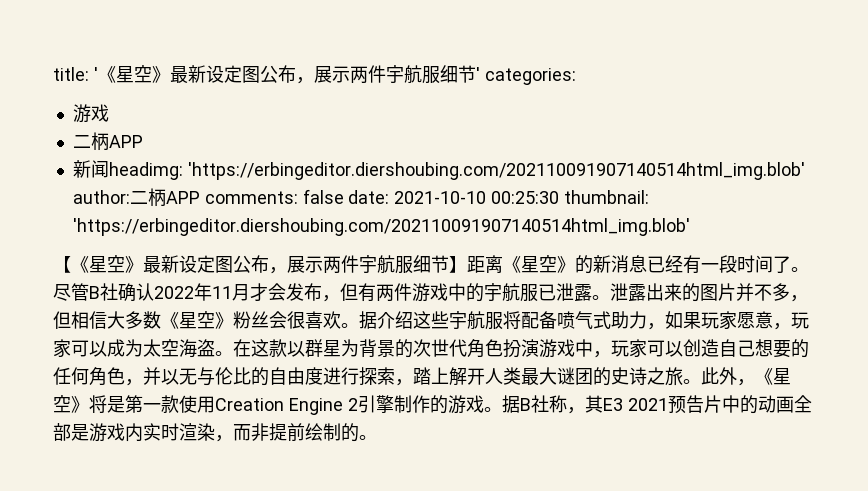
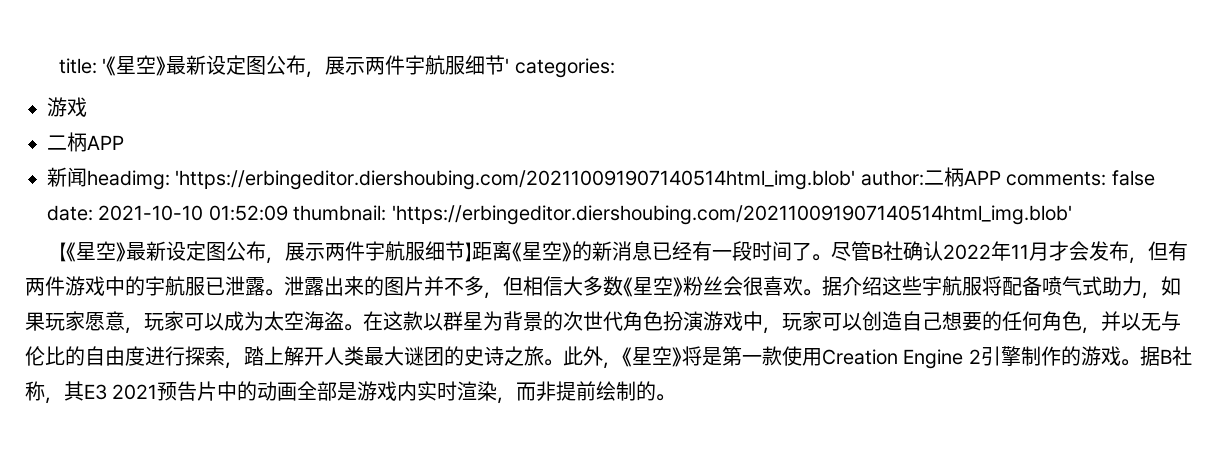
- 新闻headimg: 'https://erbingeditor.diershoubing.com/202110091907140514html_img.blob' author:二柄APP comments: false date: 2021-10-10 00:25:30 thumbnail: 'https://erbingeditor.diershoubing.com/202110091907140514html_img.blob'
+ 新闻headimg: 'https://erbingeditor.diershoubing.com/202110091907140514html_img.blob' author:二柄APP comments: false date: 2021-10-10 01:52:09 thumbnail: 'https://erbingeditor.diershoubing.com/202110091907140514html_img.blob'

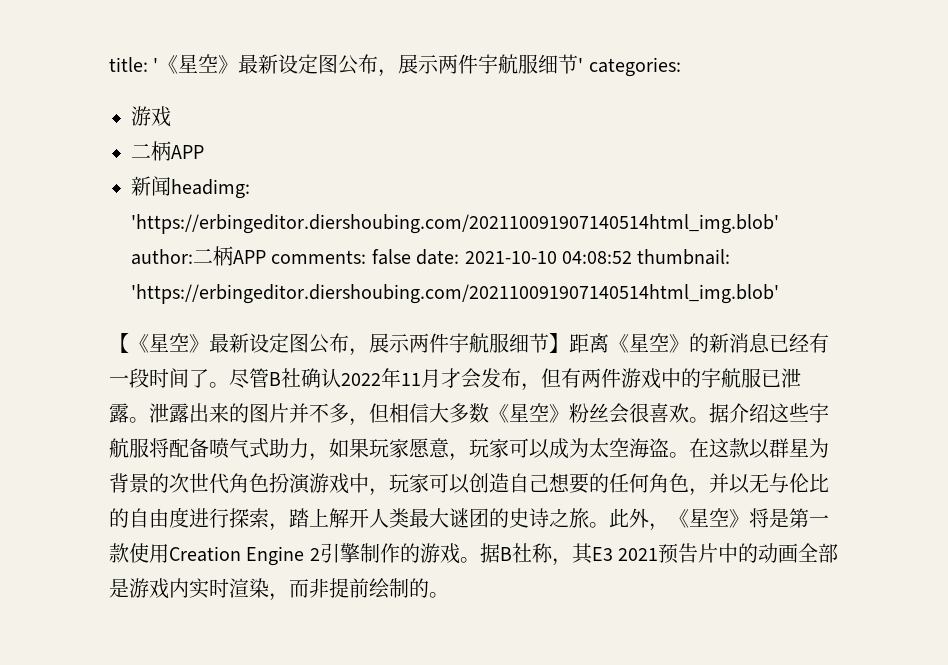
- 新闻headimg: 'https://erbingeditor.diershoubing.com/202110091907140514html_img.blob' author:二柄APP comments: false date: 2021-10-10 01:52:09 thumbnail: 'https://erbingeditor.diershoubing.com/202110091907140514html_img.blob'
+ 新闻headimg: 'https://erbingeditor.diershoubing.com/202110091907140514html_img.blob' author:二柄APP comments: false date: 2021-10-10 04:08:52 thumbnail: 'https://erbingeditor.diershoubing.com/202110091907140514html_img.blob'

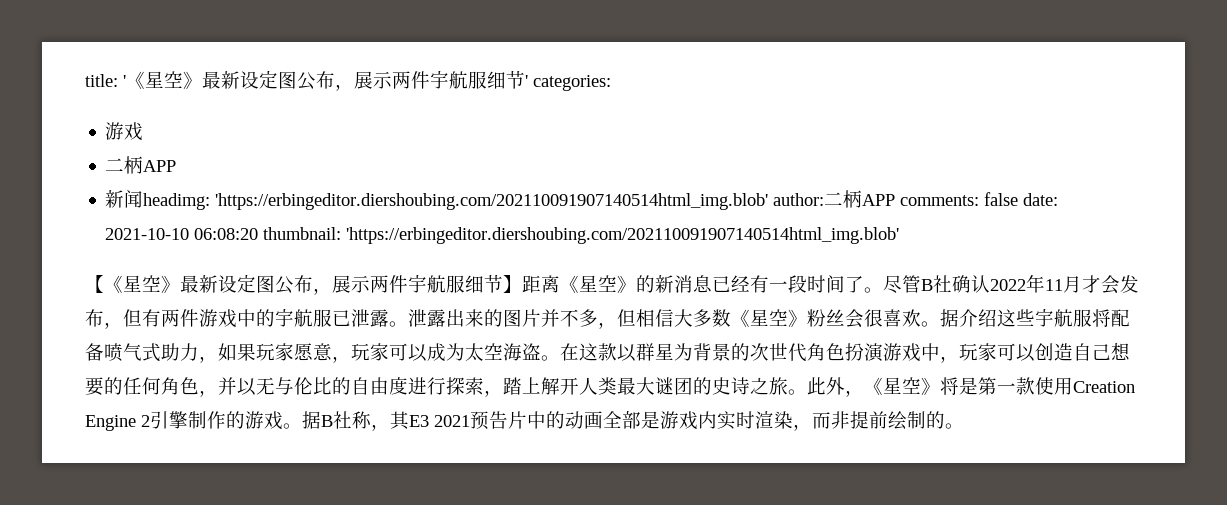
- 新闻headimg: 'https://erbingeditor.diershoubing.com/202110091907140514html_img.blob' author:二柄APP comments: false date: 2021-10-10 04:08:52 thumbnail: 'https://erbingeditor.diershoubing.com/202110091907140514html_img.blob'
+ 新闻headimg: 'https://erbingeditor.diershoubing.com/202110091907140514html_img.blob' author:二柄APP comments: false date: 2021-10-10 06:08:20 thumbnail: 'https://erbingeditor.diershoubing.com/202110091907140514html_img.blob'

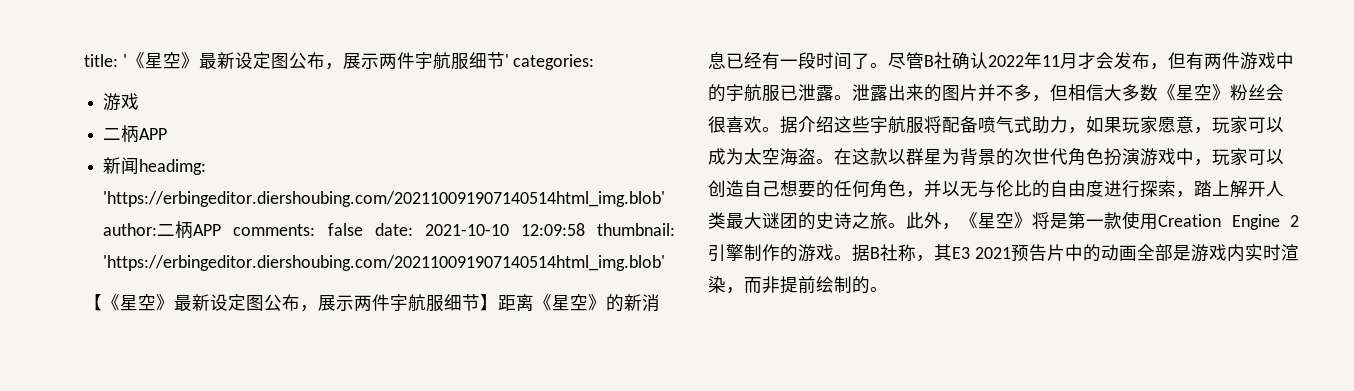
- 新闻headimg: 'https://erbingeditor.diershoubing.com/202110091907140514html_img.blob' author:二柄APP comments: false date: 2021-10-10 06:08:20 thumbnail: 'https://erbingeditor.diershoubing.com/202110091907140514html_img.blob'
+ 新闻headimg: 'https://erbingeditor.diershoubing.com/202110091907140514html_img.blob' author:二柄APP comments: false date: 2021-10-10 12:09:58 thumbnail: 'https://erbingeditor.diershoubing.com/202110091907140514html_img.blob'

